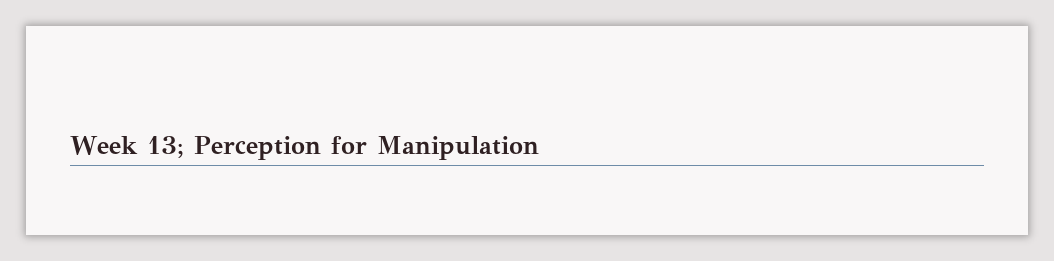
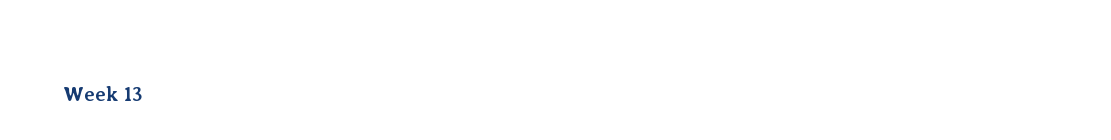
- Week 13; Perception for Manipulation
+ Week 13

